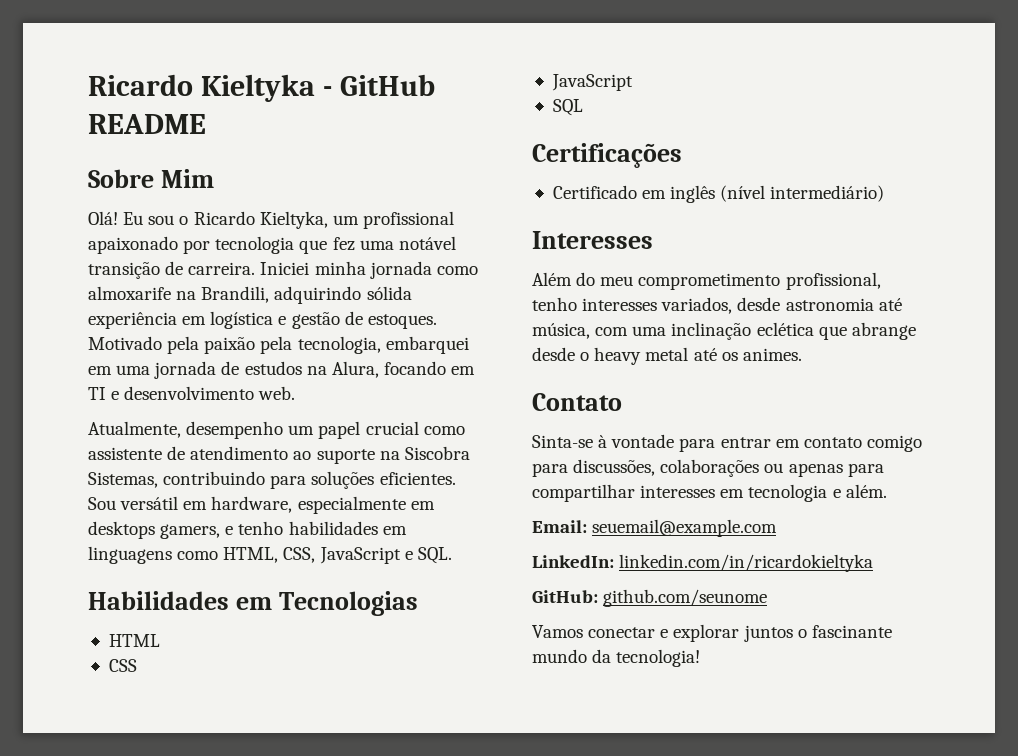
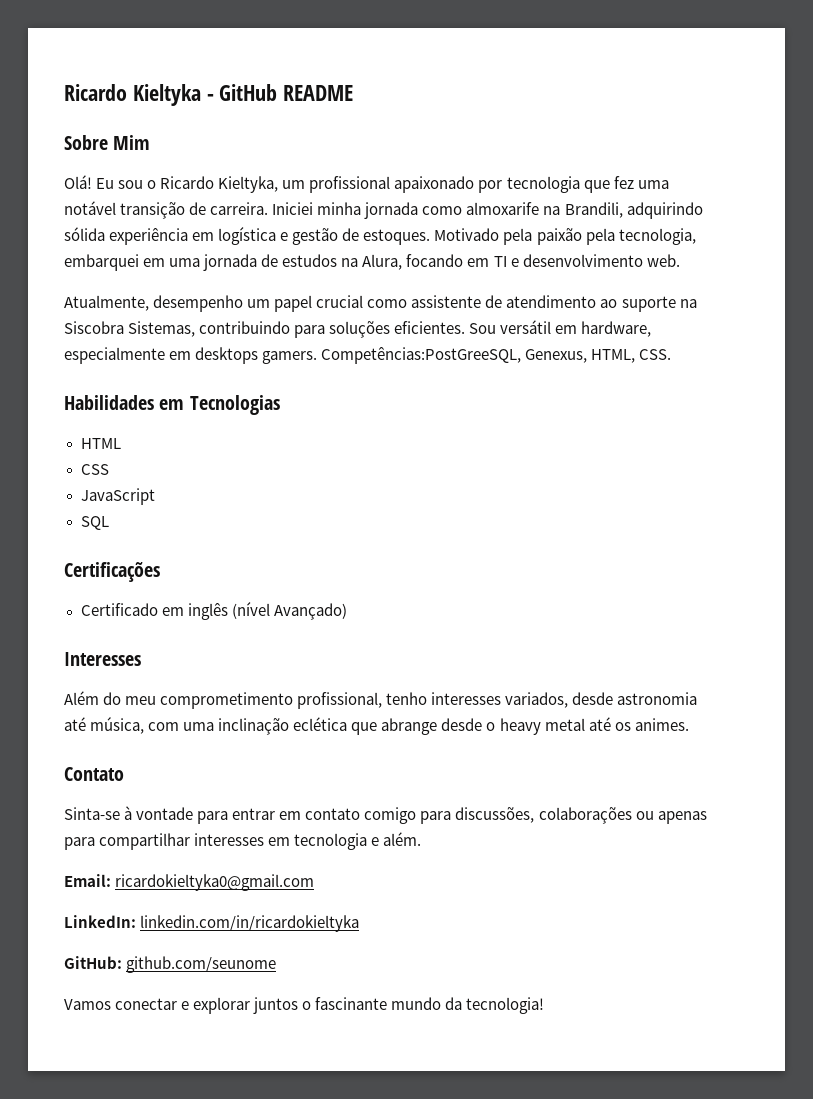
- Sou versátil em hardware, especialmente em desktops gamers, e tenho habilidades em linguagens como HTML, CSS, JavaScript e SQL.
+ Sou versátil em hardware, especialmente em desktops gamers. Competências:PostGreeSQL, Genexus, HTML, CSS.
- Certificado em inglês (nível intermediário)
+ Certificado em inglês (nível Avançado)
- Email: seuemail@example.com
+ Email: ricardokieltyka0@gmail.com

